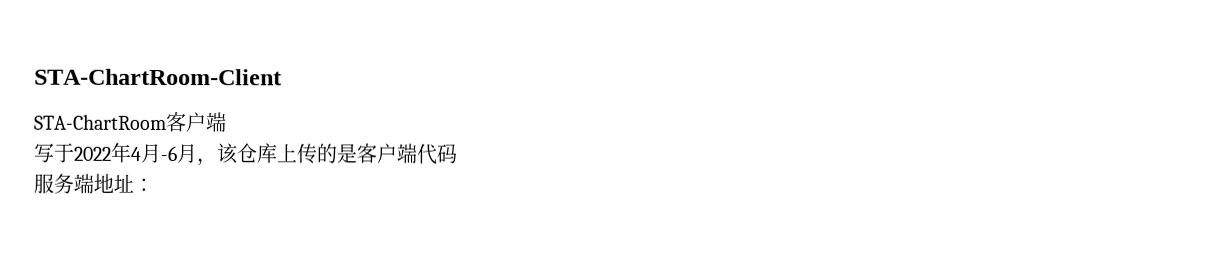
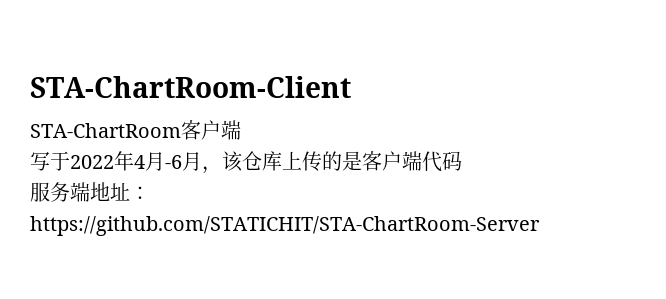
- 服务端地址：
+ 服务端地址：https://github.com/STATICHIT/STA-ChartRoom-Server

